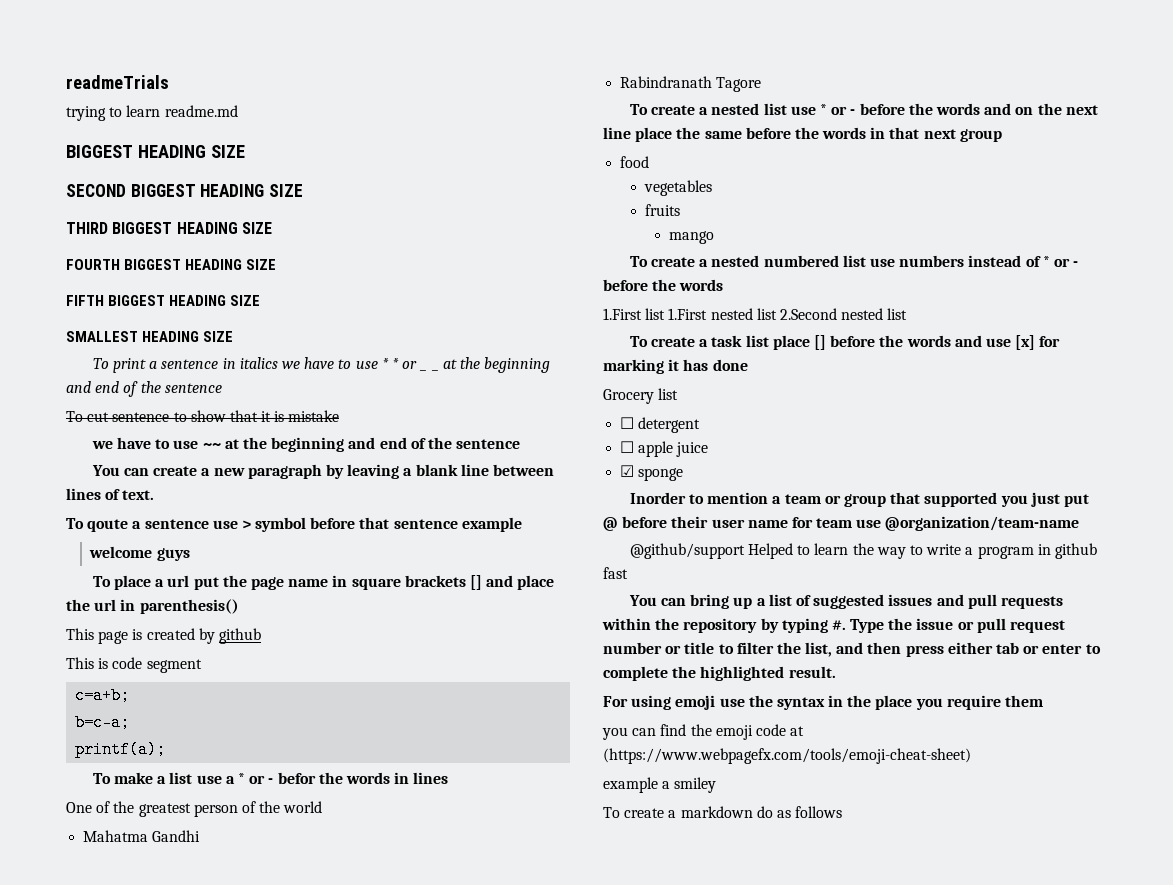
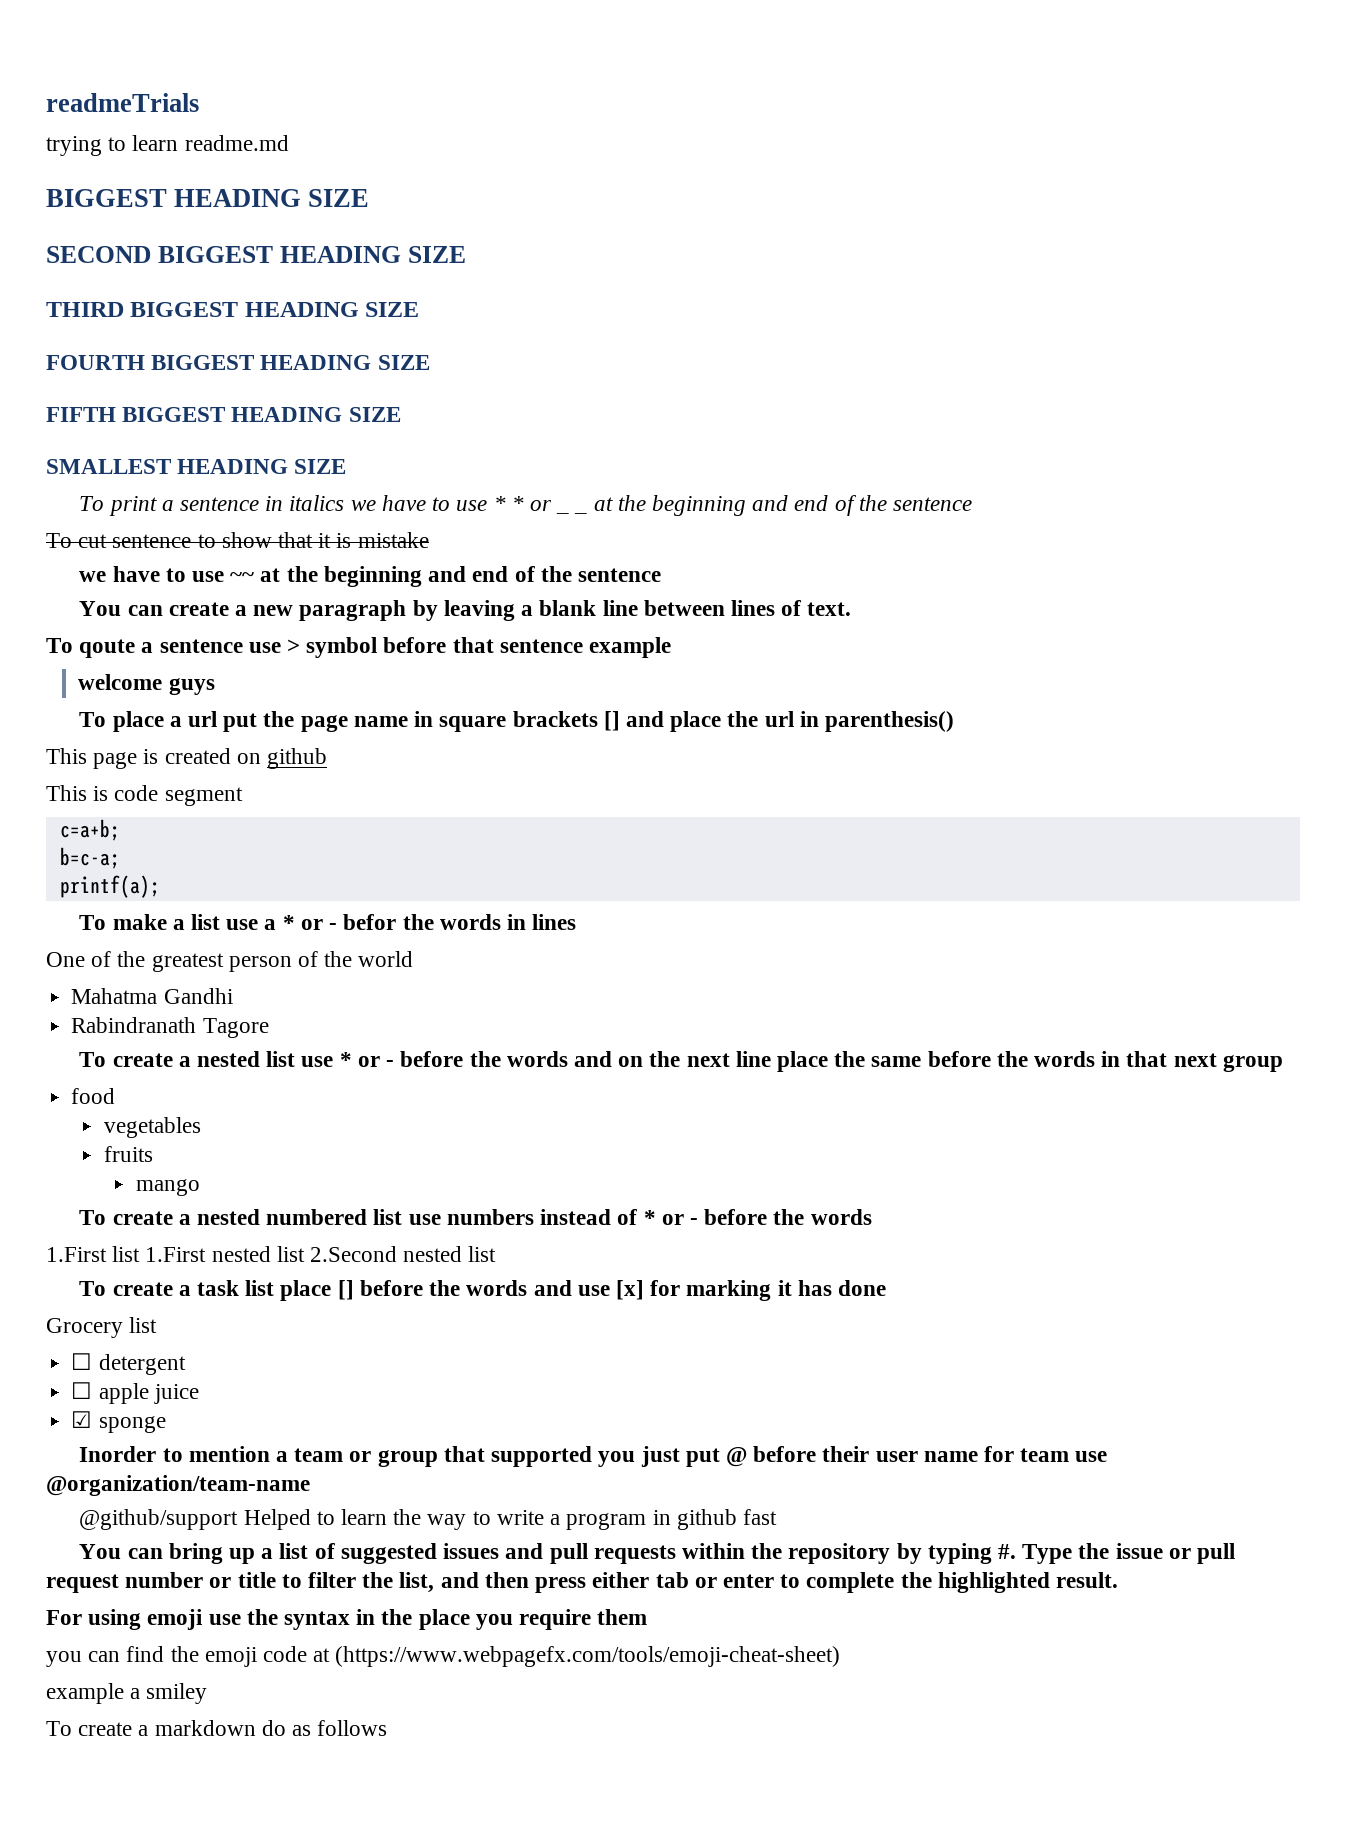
- This page is created by github
+ This page is created on github

